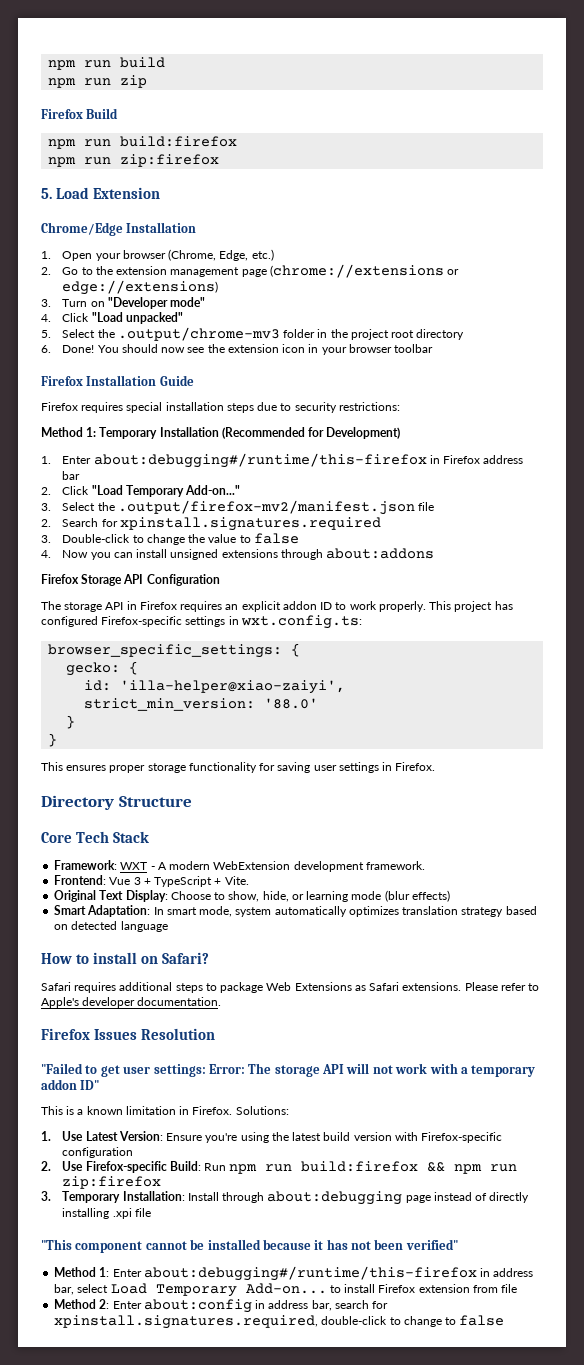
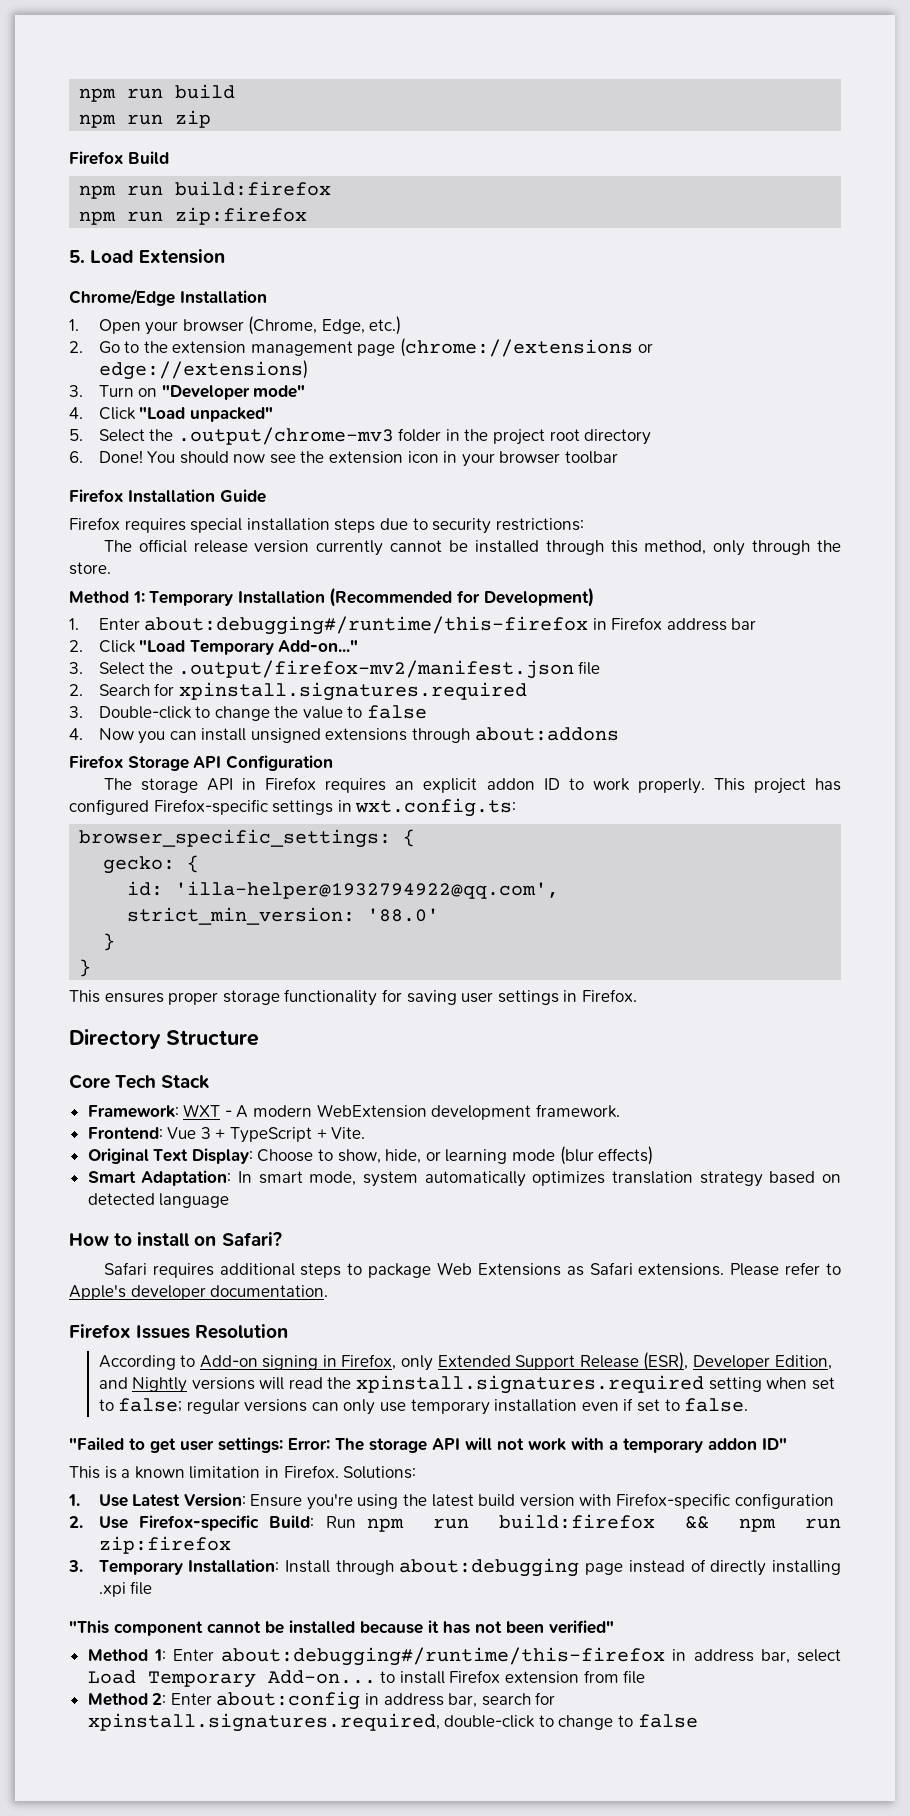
+ The official release version currently cannot be installed through this method, only through the store.
- id: 'illa-helper@xiao-zaiyi',
+ id: 'illa-helper@1932794922@qq.com',
+ According to Add-on signing in Firefox, only Extended Support Release (ESR), Developer Edition, and Nightly versions will read the xpinstall.signatures.required setting when set to false; regular versions can only use temporary installation even if set to false.

